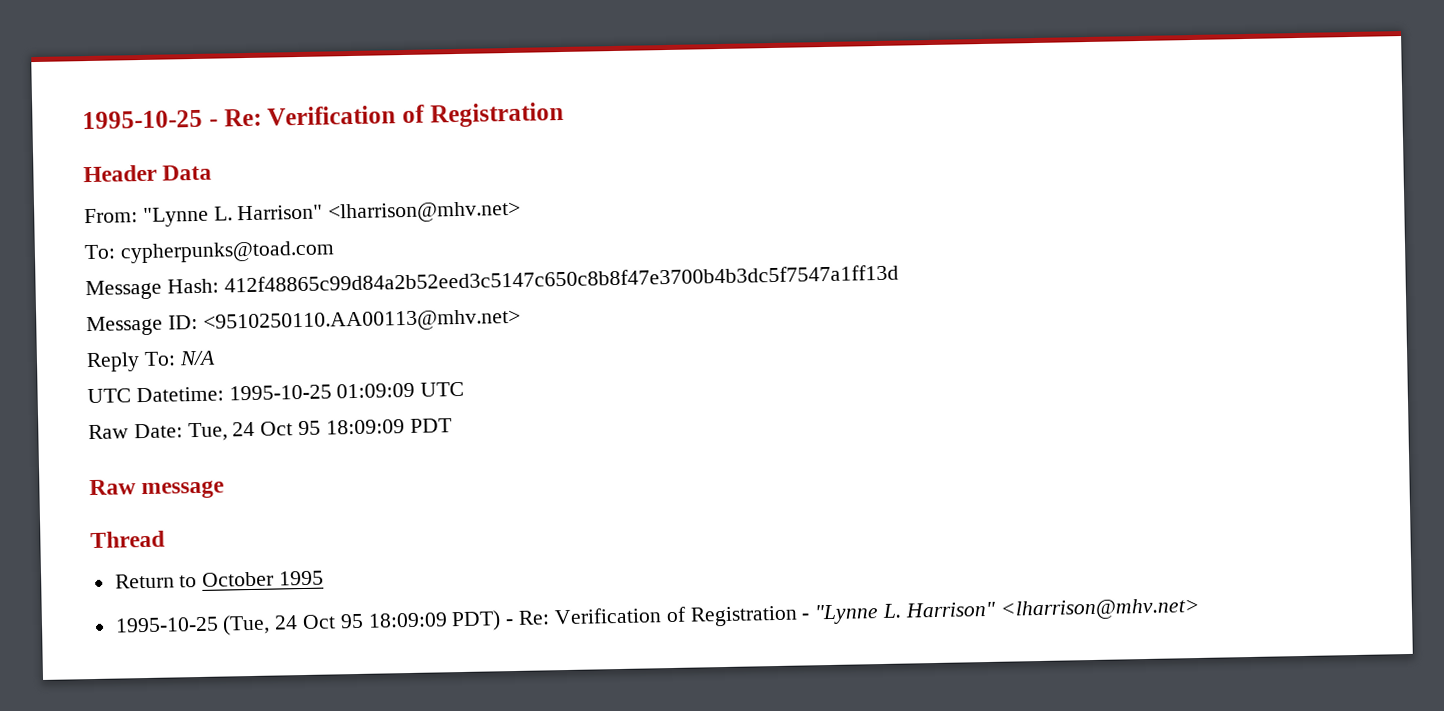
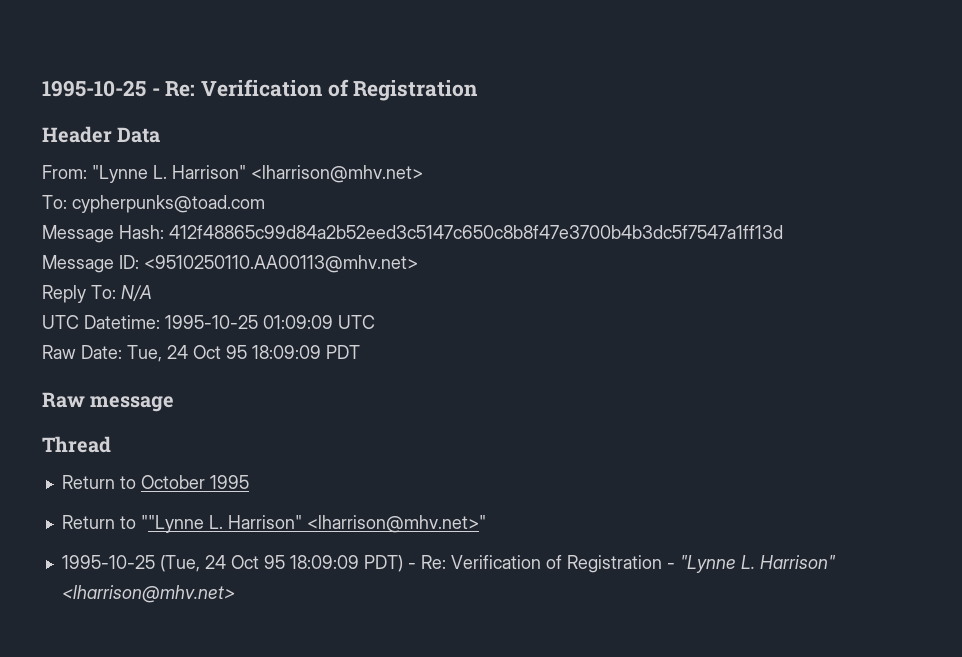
+ Return to ""Lynne L. Harrison" <lharrison@mhv.net>"

